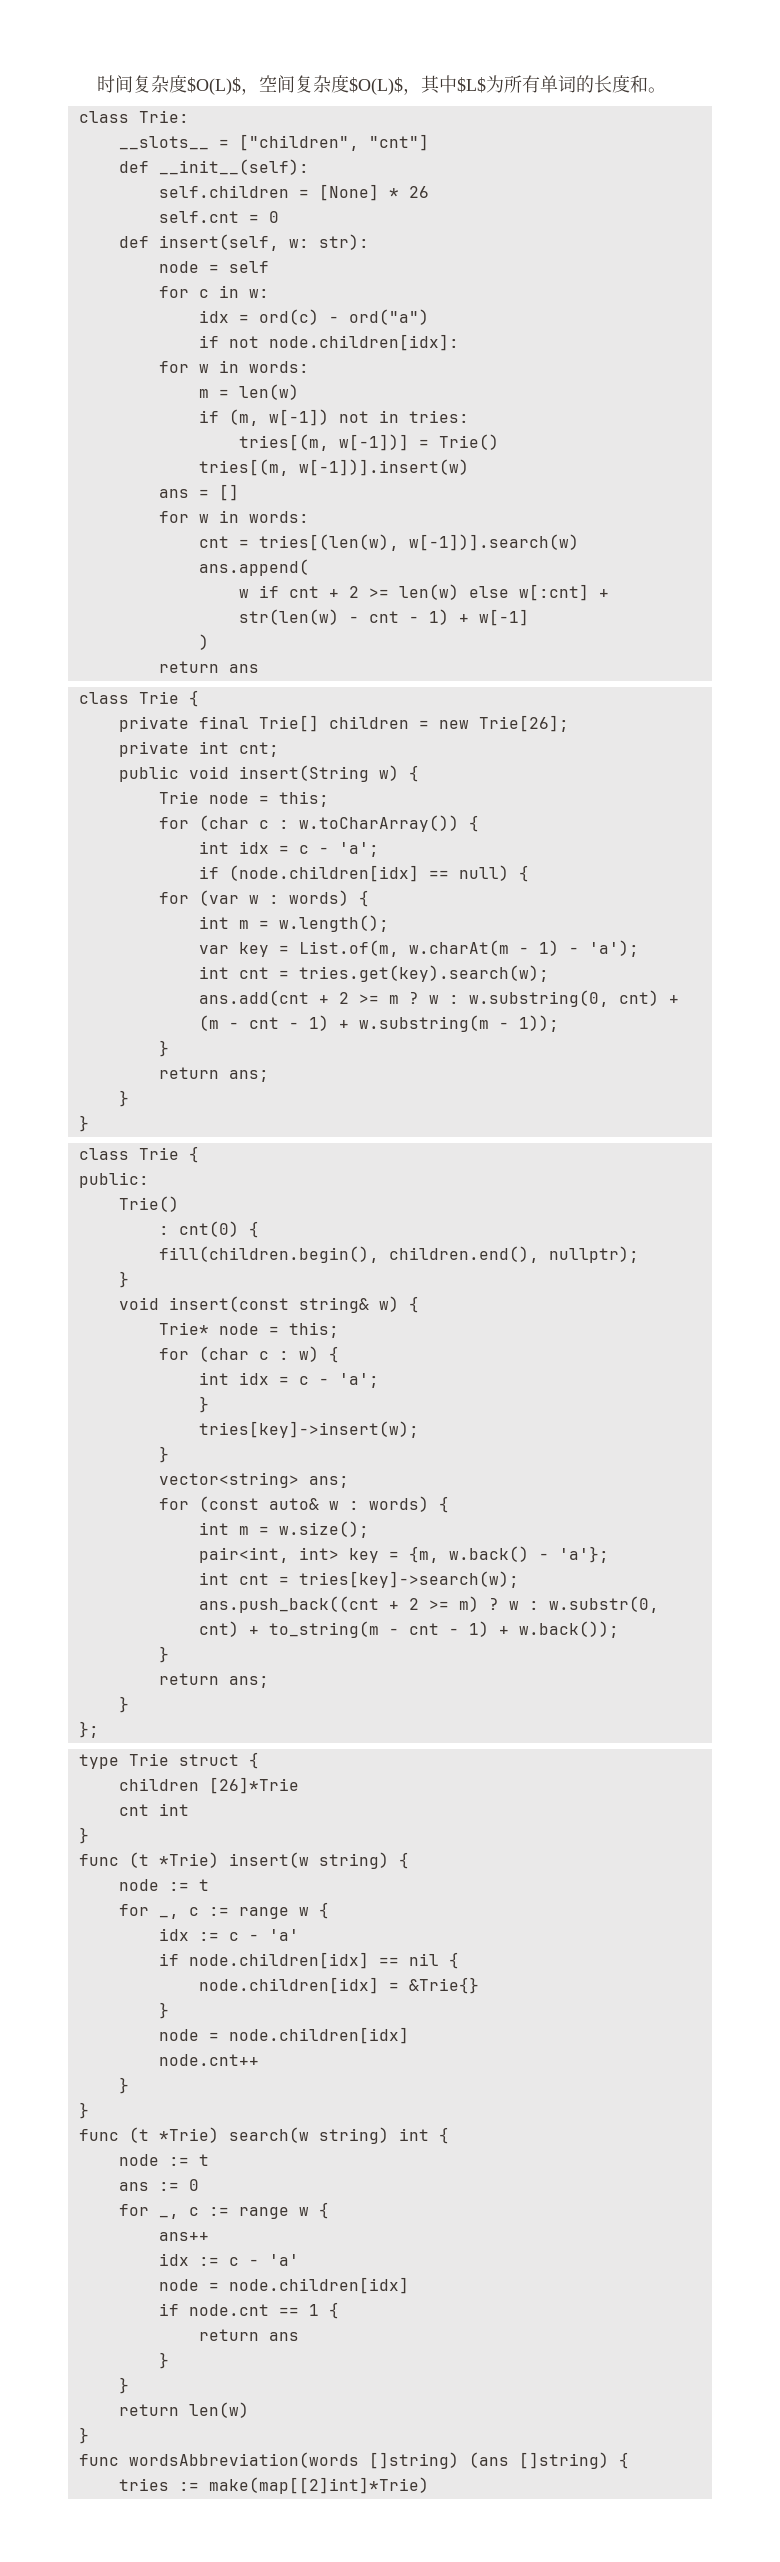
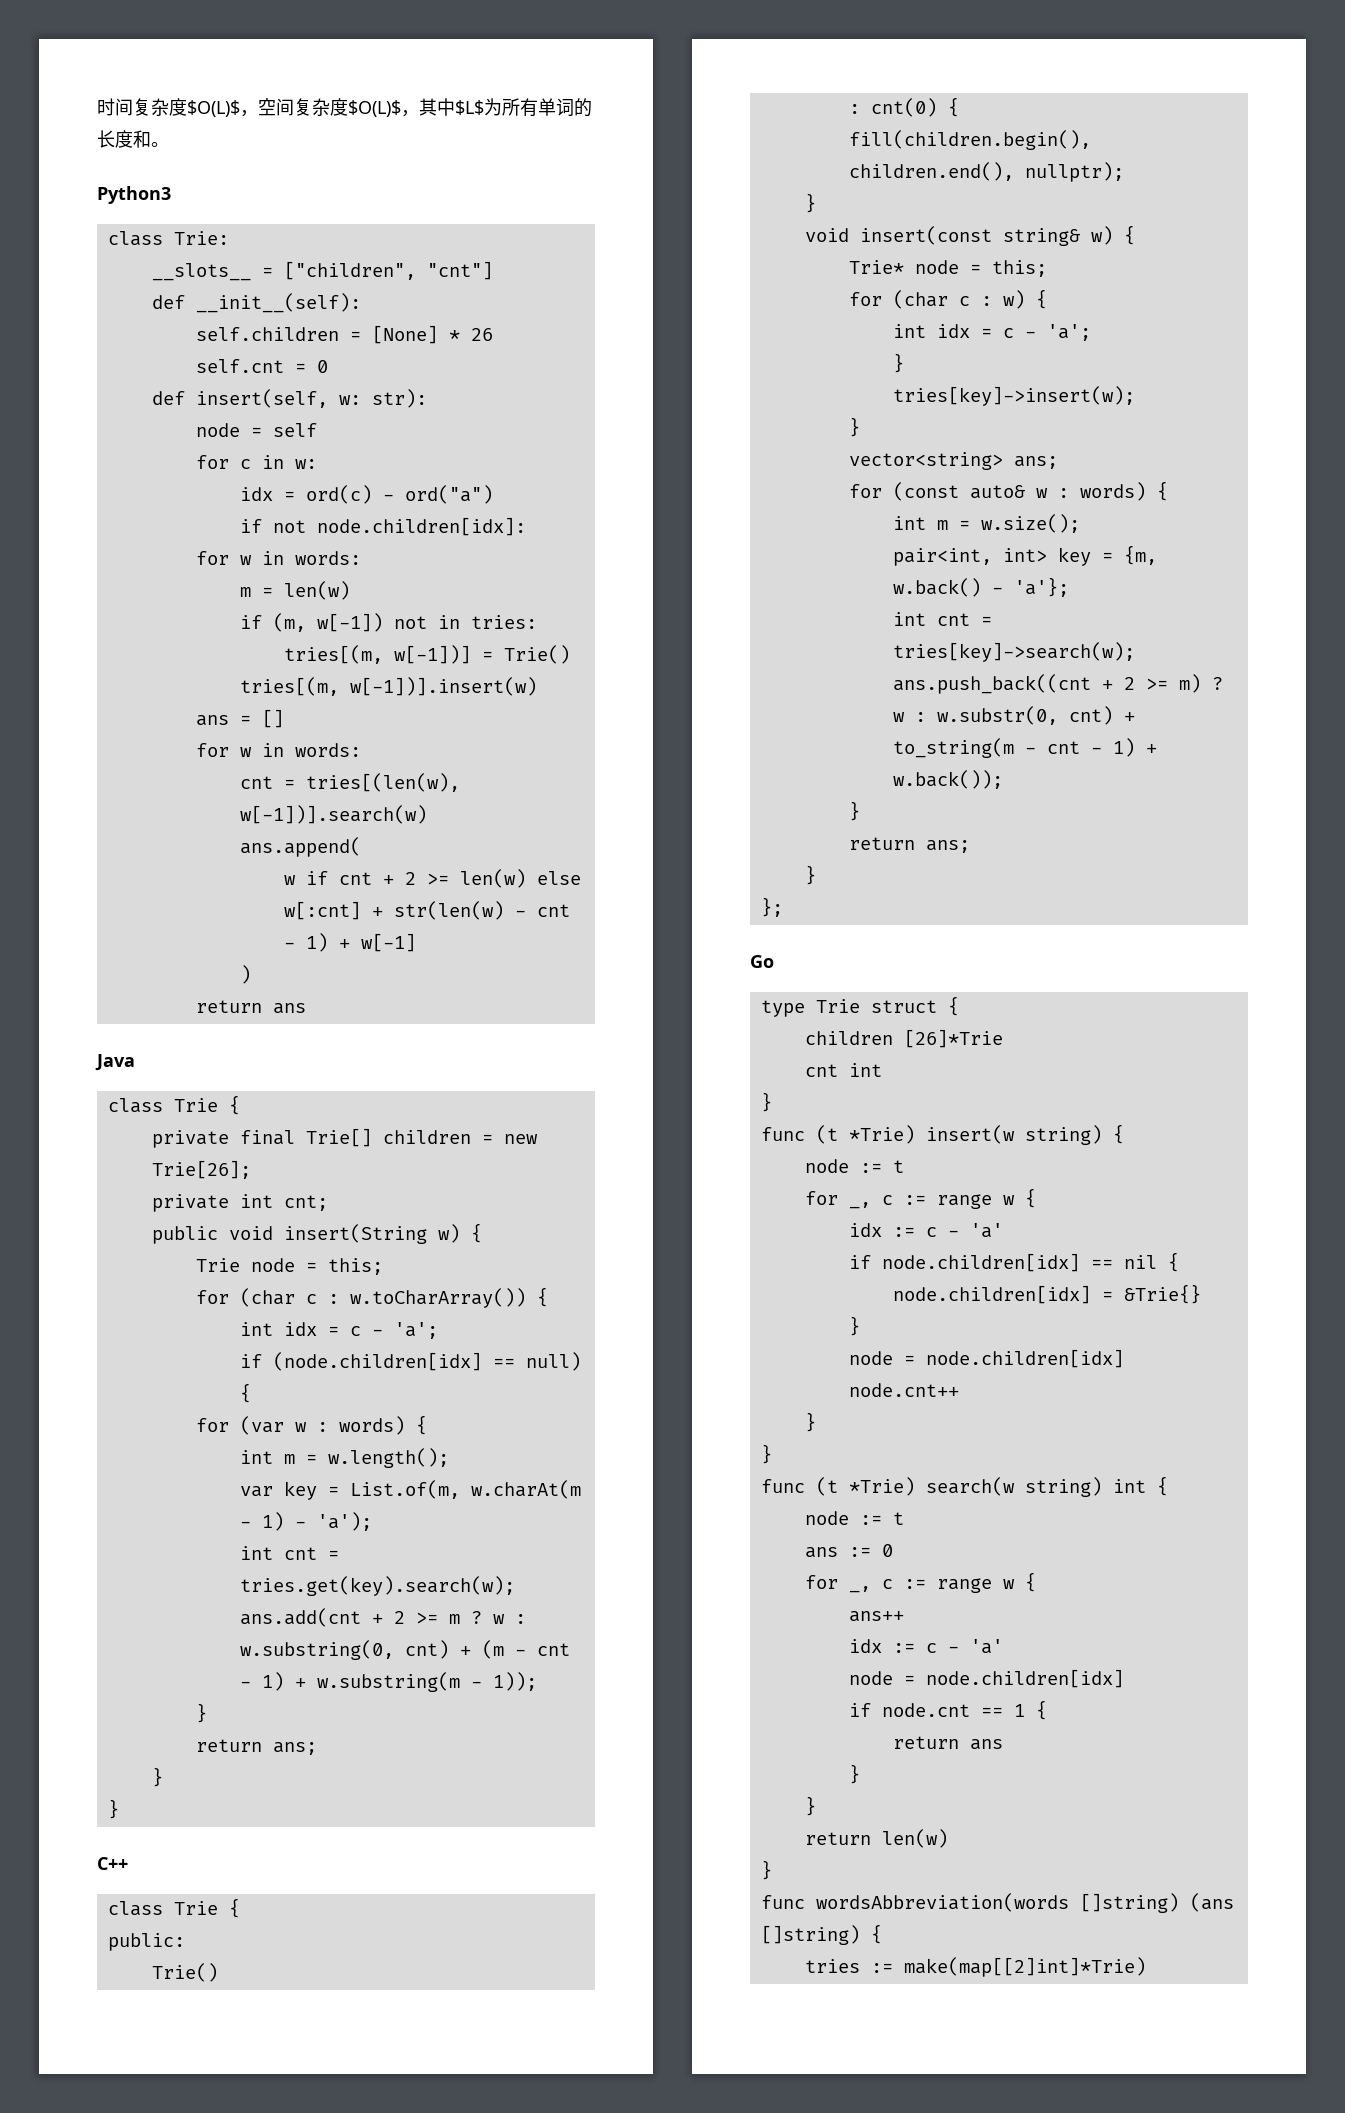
+ Python3
+ Java
+ C++
+ Go

